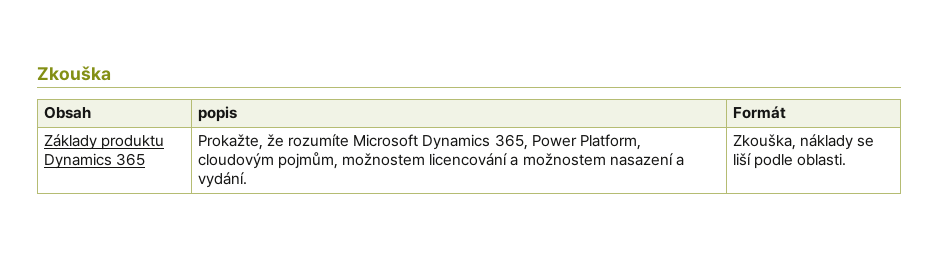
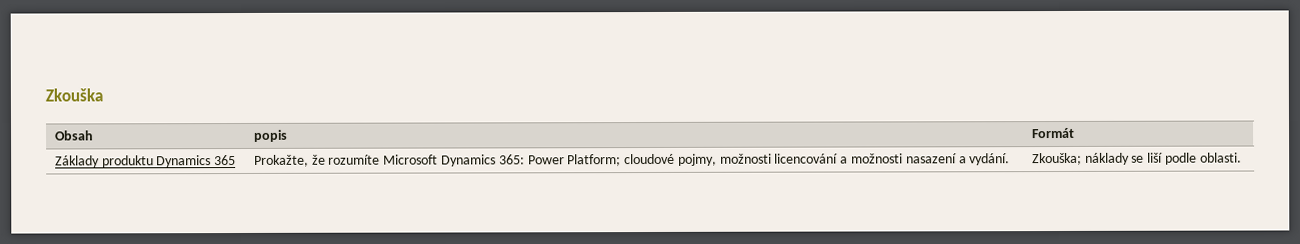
- Základy produktu Dynamics 365 | Prokažte, že rozumíte Microsoft Dynamics 365, Power Platform, cloudovým pojmům, možnostem licencování a možnostem nasazení a vydání. | Zkouška, náklady se liší podle oblasti.
+ Základy produktu Dynamics 365 | Prokažte, že rozumíte Microsoft Dynamics 365: Power Platform; cloudové pojmy, možnosti licencování a možnosti nasazení a vydání. | Zkouška; náklady se liší podle oblasti.

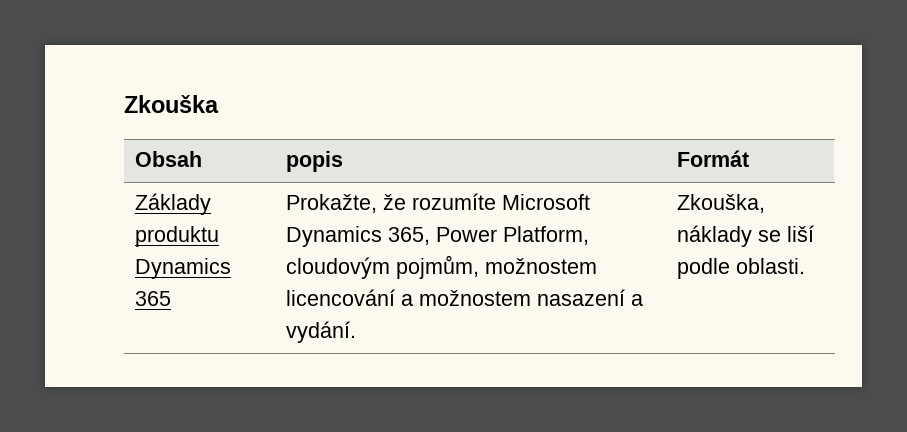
- Základy produktu Dynamics 365 | Prokažte, že rozumíte Microsoft Dynamics 365: Power Platform; cloudové pojmy, možnosti licencování a možnosti nasazení a vydání. | Zkouška; náklady se liší podle oblasti.
+ Základy produktu Dynamics 365 | Prokažte, že rozumíte Microsoft Dynamics 365, Power Platform, cloudovým pojmům, možnostem licencování a možnostem nasazení a vydání. | Zkouška, náklady se liší podle oblasti.

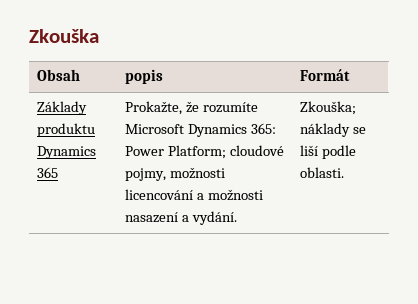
- Základy produktu Dynamics 365 | Prokažte, že rozumíte Microsoft Dynamics 365, Power Platform, cloudovým pojmům, možnostem licencování a možnostem nasazení a vydání. | Zkouška, náklady se liší podle oblasti.
+ Základy produktu Dynamics 365 | Prokažte, že rozumíte Microsoft Dynamics 365: Power Platform; cloudové pojmy, možnosti licencování a možnosti nasazení a vydání. | Zkouška; náklady se liší podle oblasti.

